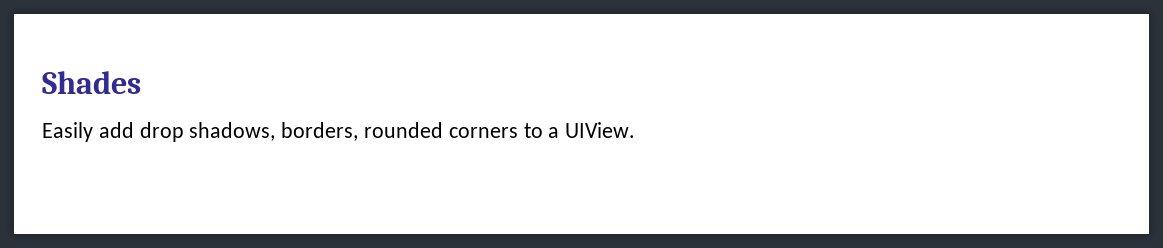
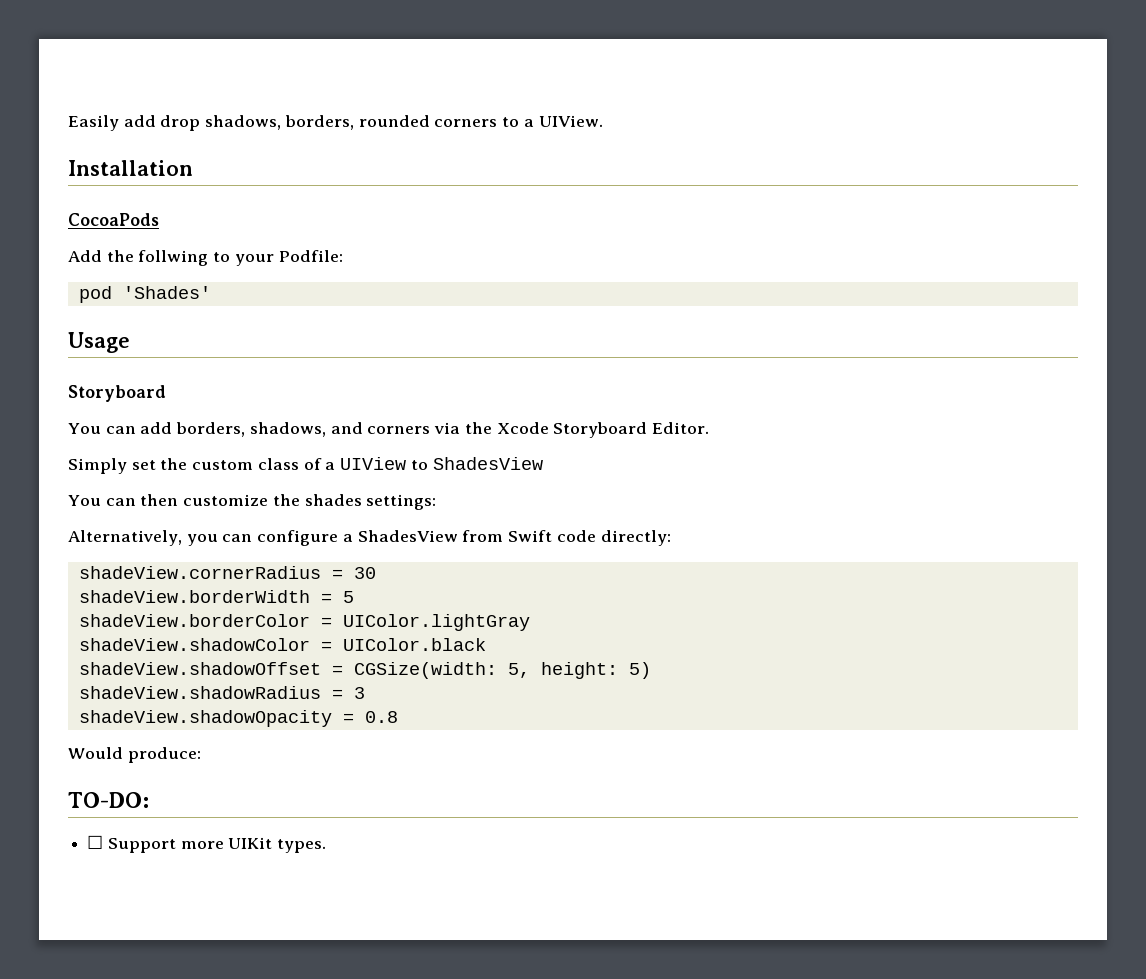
- Shades
+ Installation
+ CocoaPods
+ Add the follwing to your Podfile:
+ pod 'Shades'
+ Usage
+ Storyboard
+ You can add borders, shadows, and corners via the Xcode Storyboard Editor.
+ Simply set the custom class of a UIView to ShadesView
+ You can then customize the shades settings:
+ Alternatively, you can configure a ShadesView from Swift code directly:
+ shadeView.cornerRadius = 30
+ shadeView.borderWidth = 5
+ shadeView.borderColor = UIColor.lightGray
+ shadeView.shadowColor = UIColor.black
+ shadeView.shadowOffset = CGSize(width: 5, height: 5)
+ shadeView.shadowRadius = 3
+ shadeView.shadowOpacity = 0.8
+ Would produce:
+ TO-DO:
+ ☐ Support more UIKit types.

